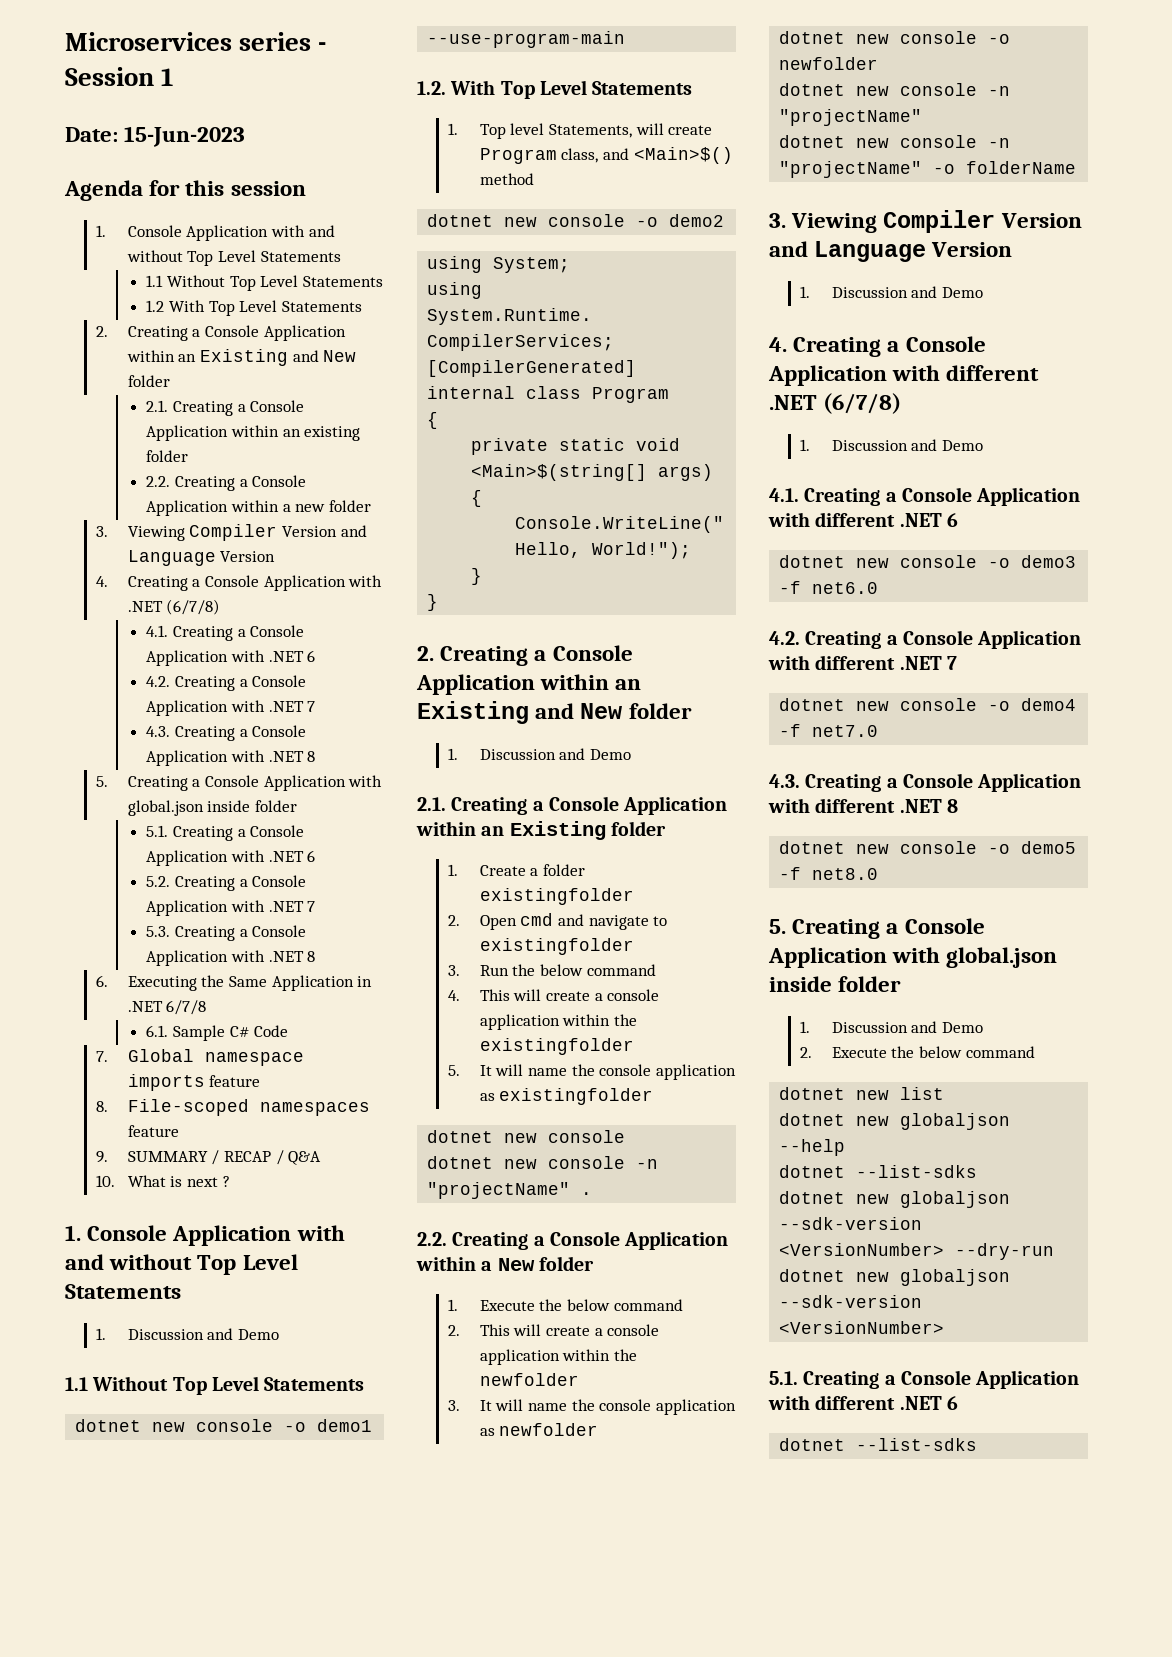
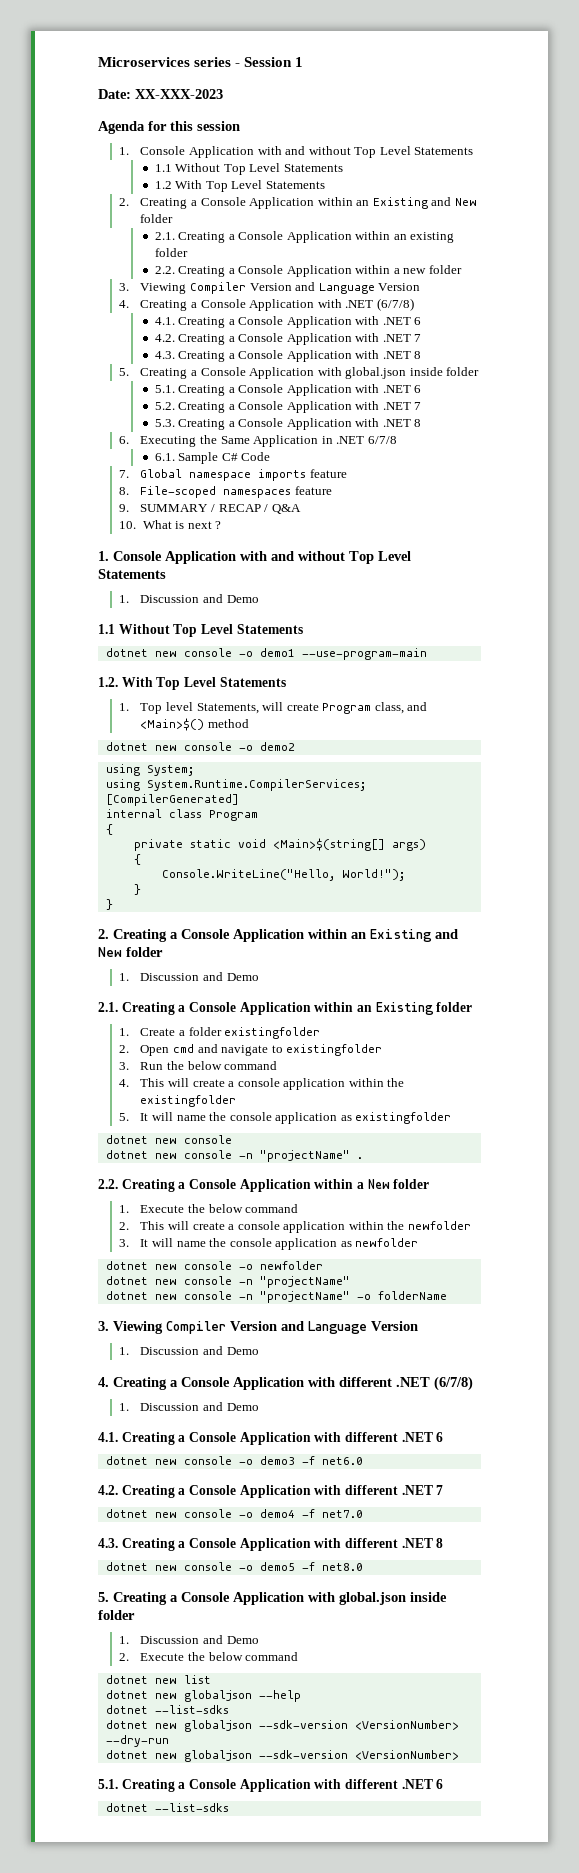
- Date: 15-Jun-2023
+ Date: XX-XXX-2023

